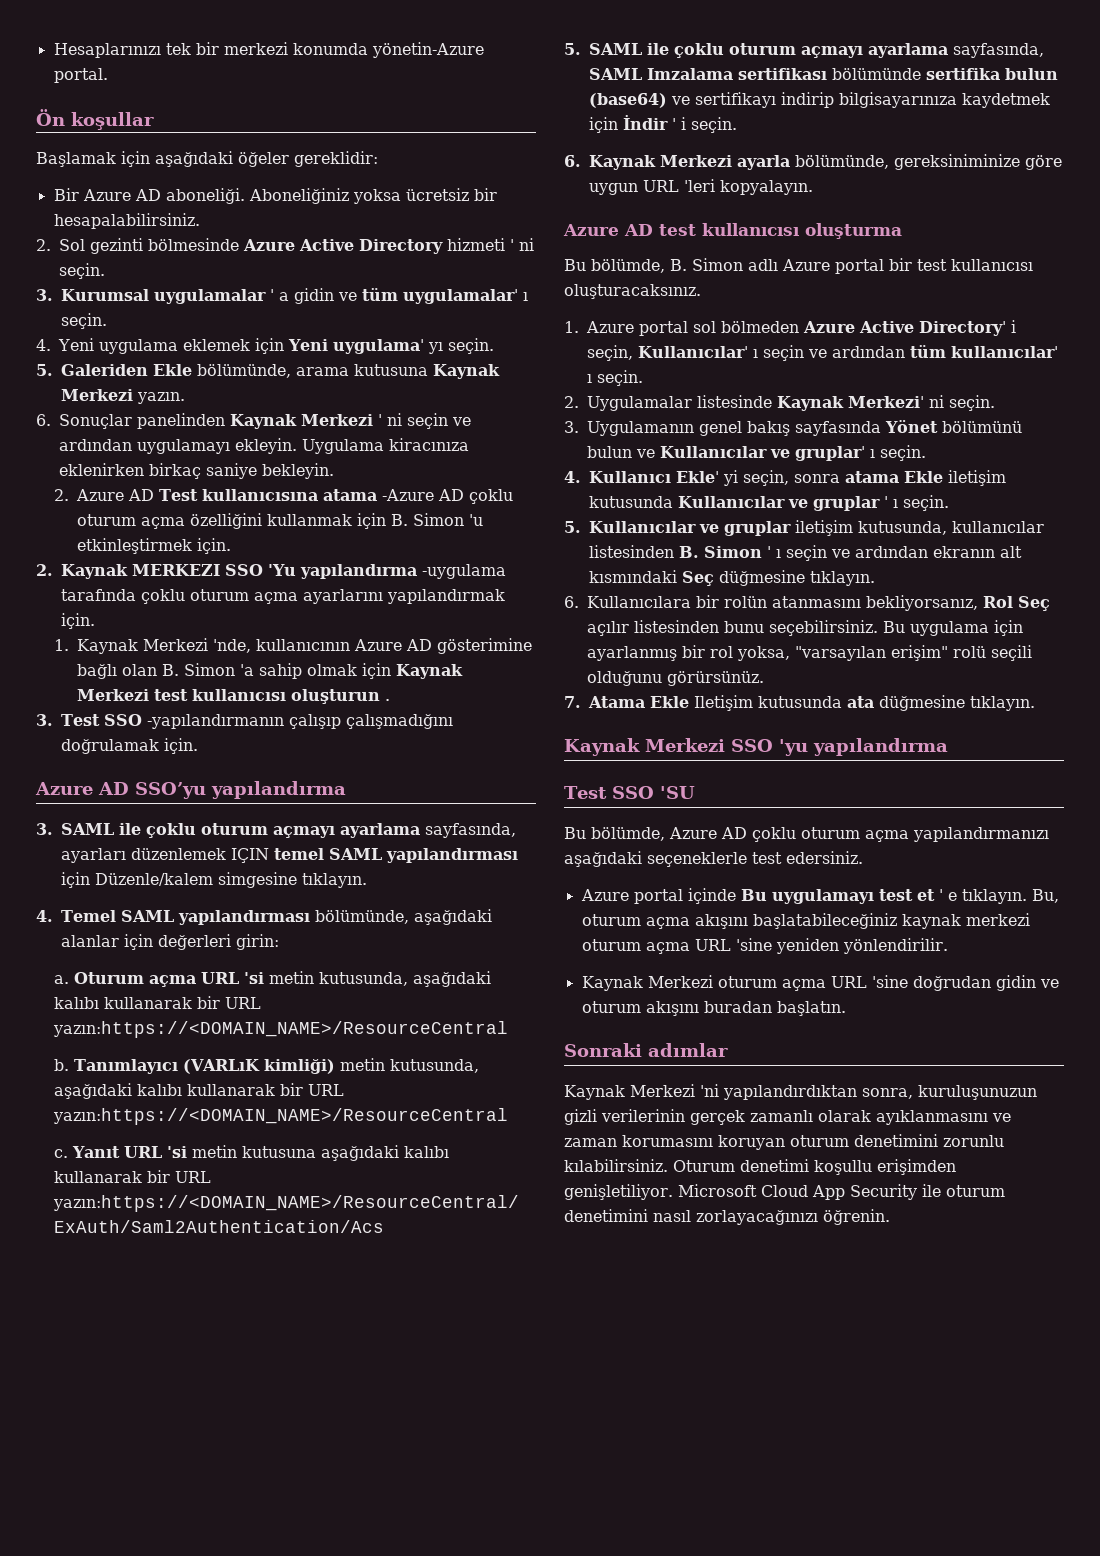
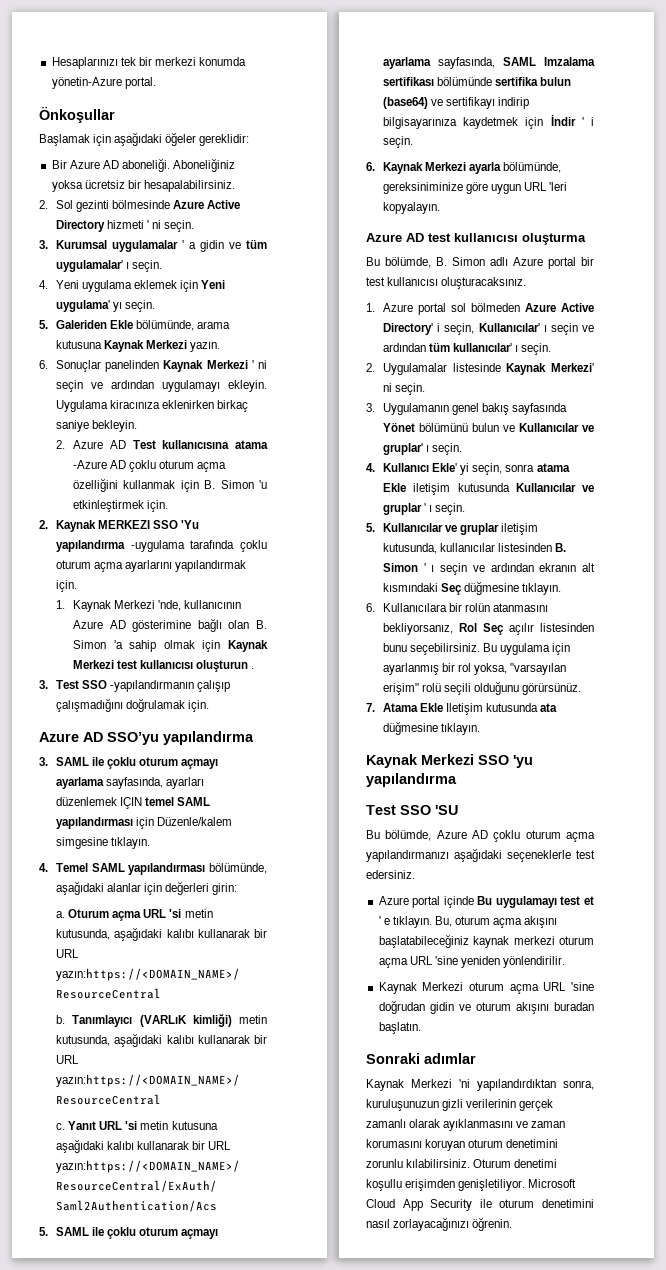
- Ön koşullar
+ Önkoşullar

